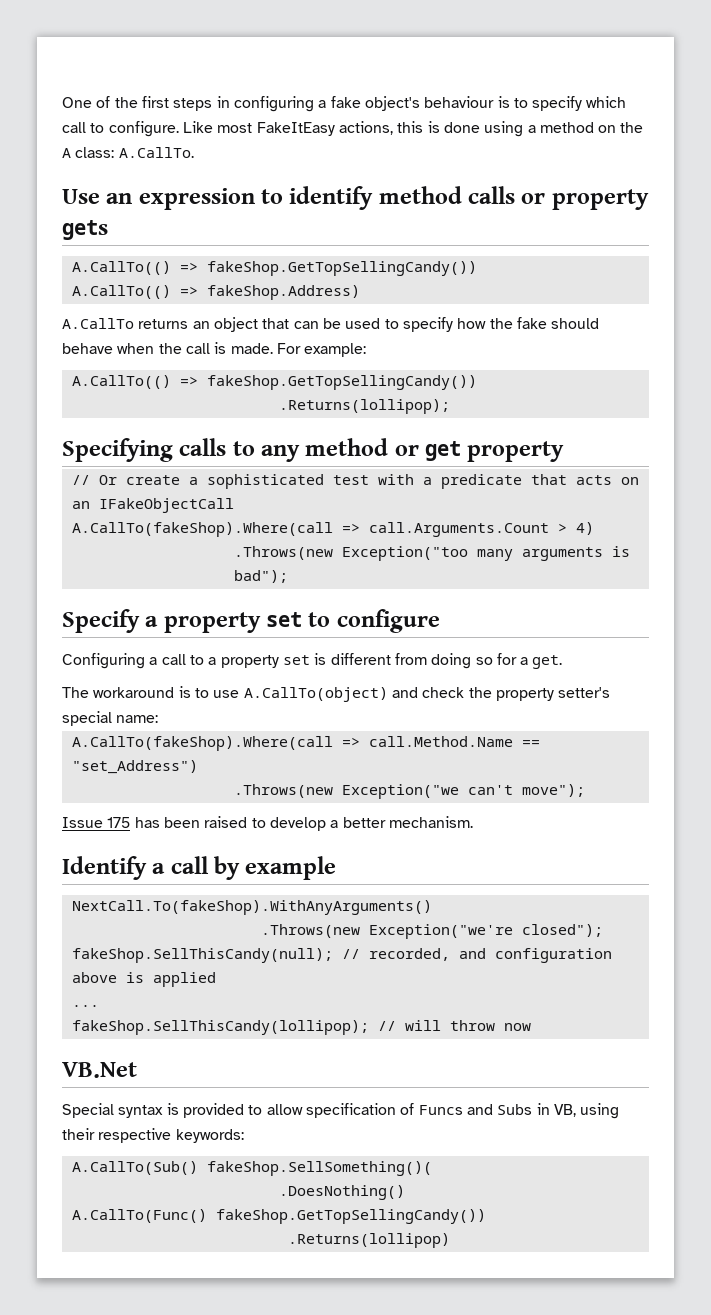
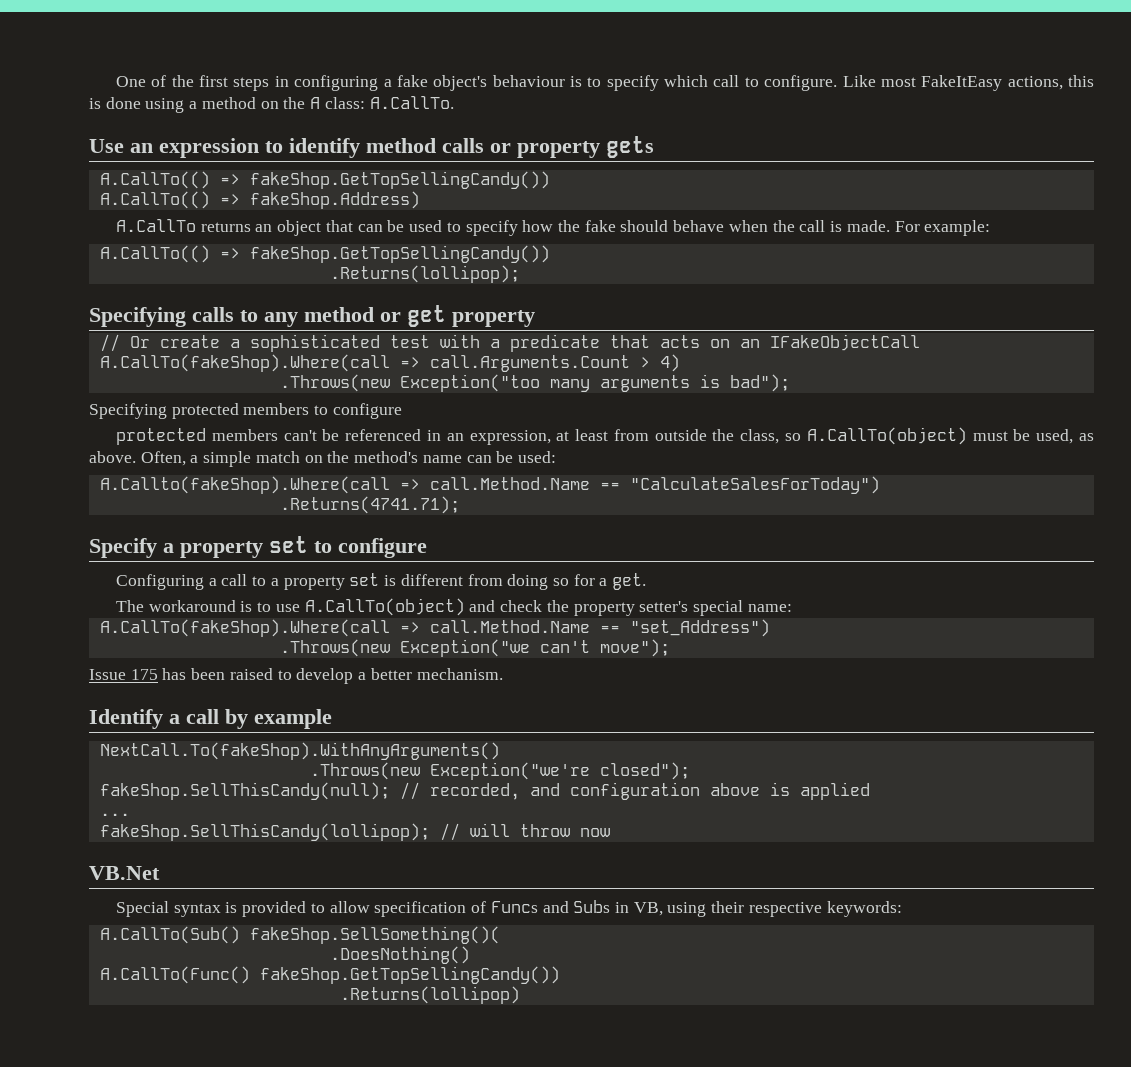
+ Specifying protected members to configure
+ protected members can't be referenced in an expression, at least from outside the class, so A.CallTo(object) must be used, as above. Often, a simple match on the method's name can be used:
+ A.Callto(fakeShop).Where(call => call.Method.Name == "CalculateSalesForToday")
+ .Returns(4741.71);

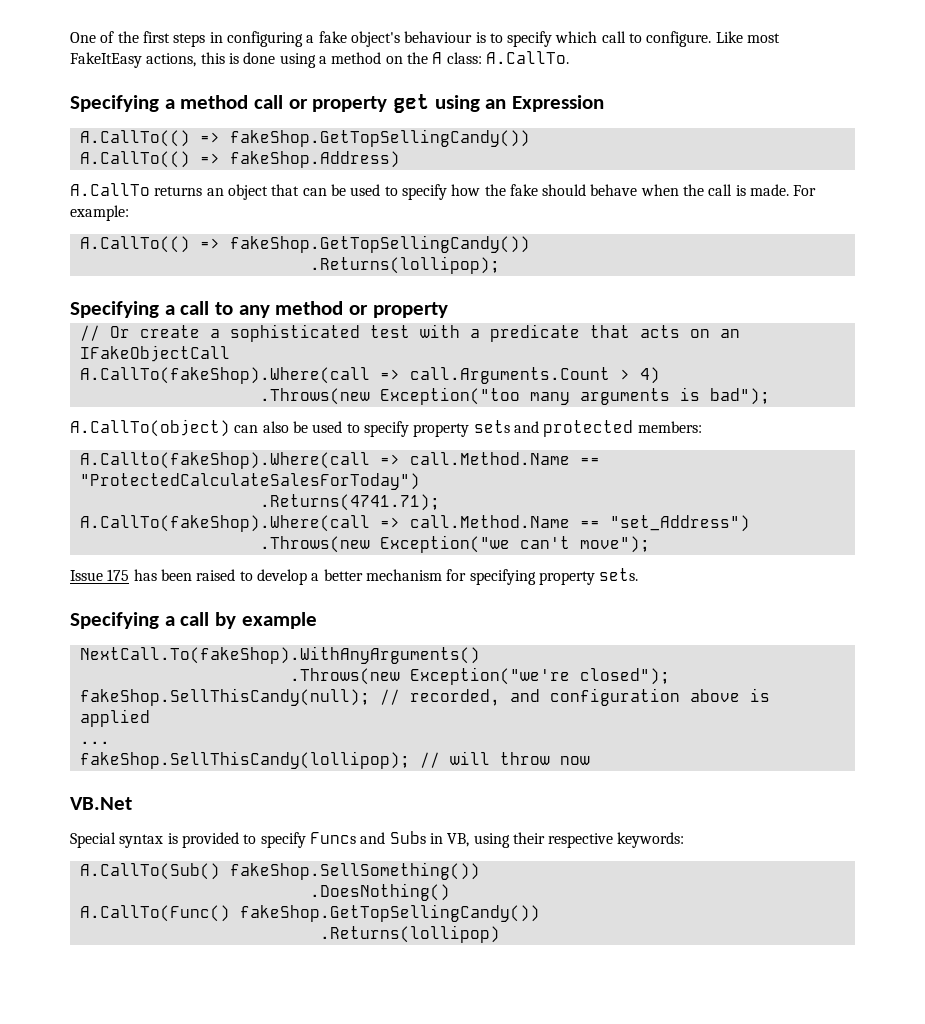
- Use an expression to identify method calls or property gets
+ Specifying a method call or property get using an Expression
- Specifying calls to any method or get property
+ Specifying a call to any method or property
- Specifying protected members to configure
- protected members can't be referenced in an expression, at least from outside the class, so A.CallTo(object) must be used, as above. Often, a simple match on the method's name can be used:
+ A.CallTo(object) can also be used to specify property sets and protected members:
- A.Callto(fakeShop).Where(call => call.Method.Name == "CalculateSalesForToday")
+ A.Callto(fakeShop).Where(call => call.Method.Name == "ProtectedCalculateSalesForToday")
- Specify a property set to configure
- Configuring a call to a property set is different from doing so for a get.
- The workaround is to use A.CallTo(object) and check the property setter's special name:
- Issue 175 has been raised to develop a better mechanism.
- Identify a call by example
+ Issue 175 has been raised to develop a better mechanism for specifying property sets.
+ Specifying a call by example
- Special syntax is provided to allow specification of Funcs and Subs in VB, using their respective keywords:
+ Special syntax is provided to specify Funcs and Subs in VB, using their respective keywords:
- A.CallTo(Sub() fakeShop.SellSomething()(
+ A.CallTo(Sub() fakeShop.SellSomething())

